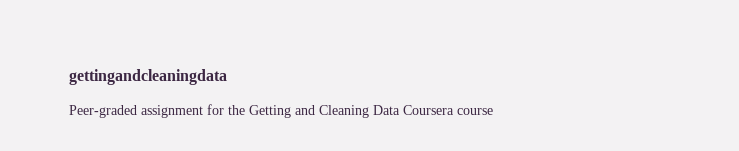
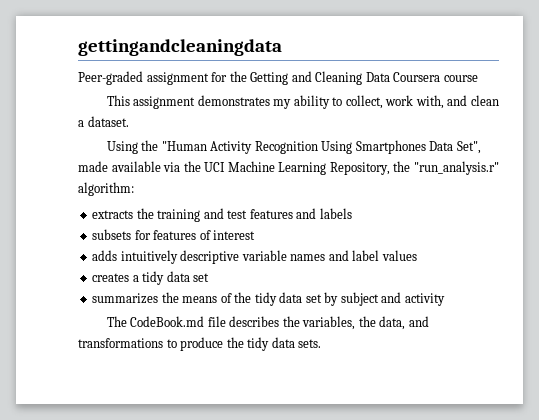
+ This assignment demonstrates my ability to collect, work with, and clean a dataset.
+ Using the "Human Activity Recognition Using Smartphones Data Set", made available via the UCI Machine Learning Repository, the "run_analysis.r" algorithm:
+ extracts the training and test features and labels
+ subsets for features of interest
+ adds intuitively descriptive variable names and label values
+ creates a tidy data set
+ summarizes the means of the tidy data set by subject and activity
+ The CodeBook.md file describes the variables, the data, and transformations to produce the tidy data sets.

